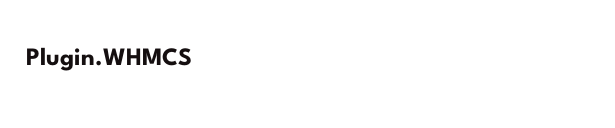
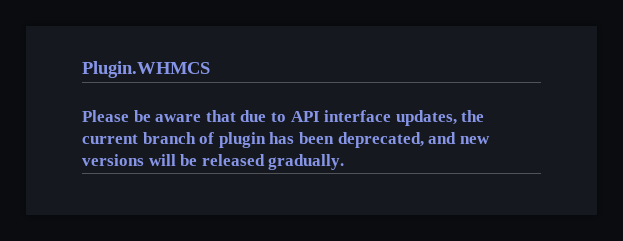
+ Please be aware that due to API interface updates, the current branch of plugin has been deprecated, and new versions will be released gradually.

